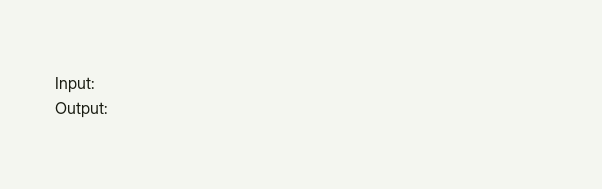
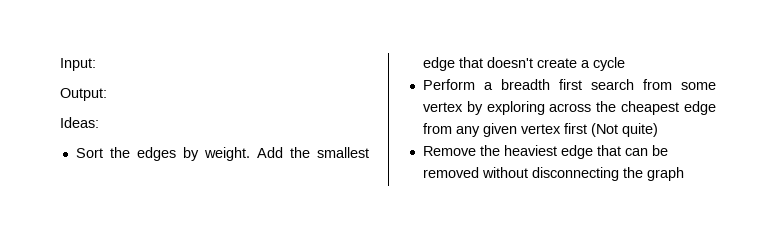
+ Ideas:
+ Sort the edges by weight. Add the smallest edge that doesn't create a cycle
+ Perform a breadth first search from some vertex by exploring across the cheapest edge from any given vertex first (Not quite)
+ Remove the heaviest edge that can be removed without disconnecting the graph

